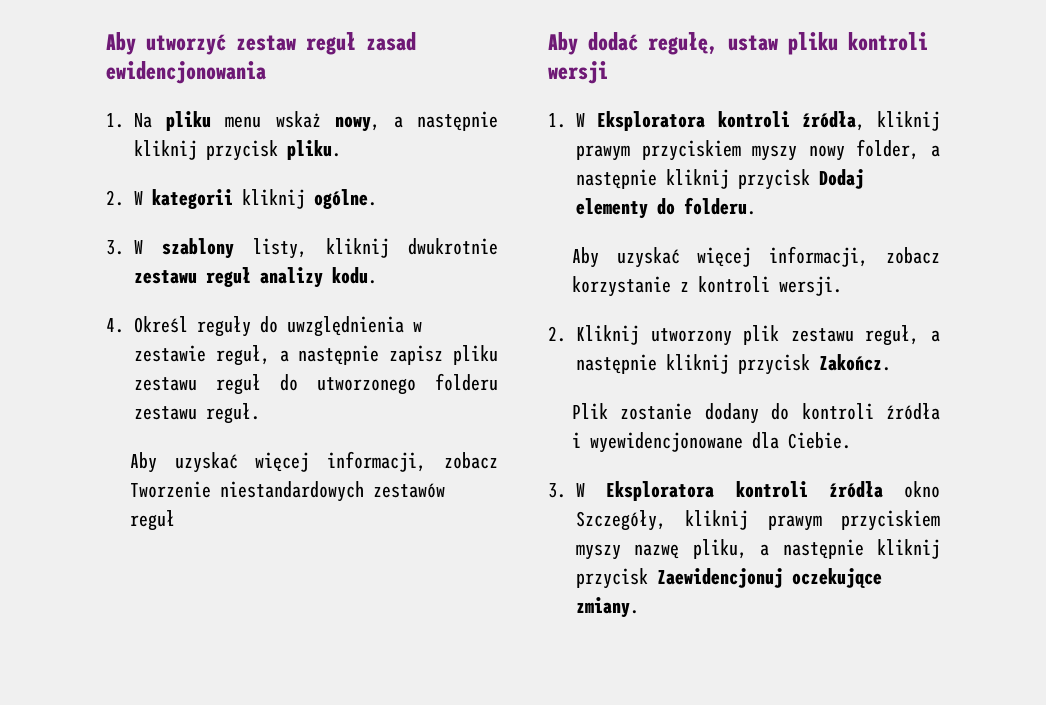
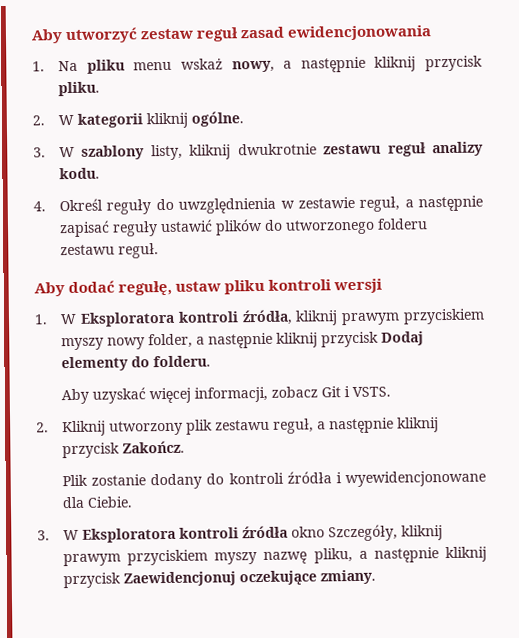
- 4. Określ reguły do uwzględnienia w zestawie reguł, a następnie zapisz pliku zestawu reguł do utworzonego folderu zestawu reguł.
+ 4. Określ reguły do uwzględnienia w zestawie reguł, a następnie zapisać reguły ustawić plików do utworzonego folderu zestawu reguł.
- Aby uzyskać więcej informacji, zobacz Tworzenie niestandardowych zestawów reguł
- Aby uzyskać więcej informacji, zobacz korzystanie z kontroli wersji.
+ Aby uzyskać więcej informacji, zobacz Git i VSTS.

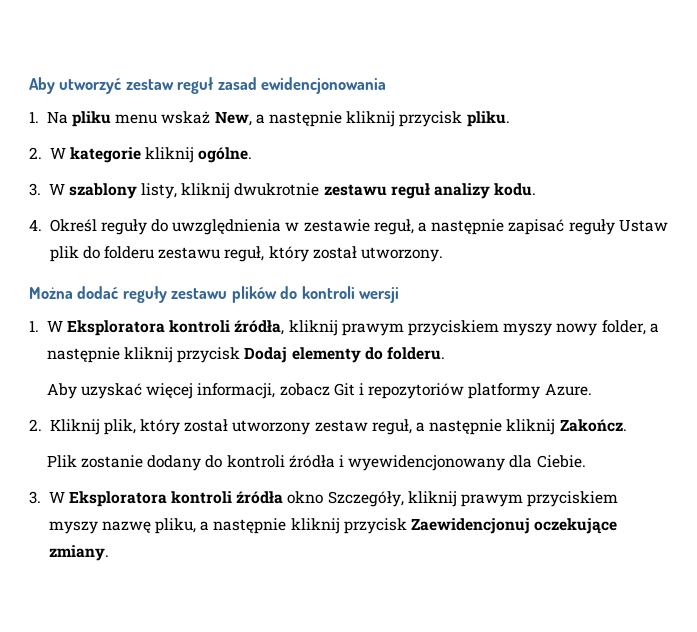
- 1. Na pliku menu wskaż nowy, a następnie kliknij przycisk pliku.
+ 1. Na pliku menu wskaż New, a następnie kliknij przycisk pliku.
- 2. W kategorii kliknij ogólne.
+ 2. W kategorie kliknij ogólne.
- 4. Określ reguły do uwzględnienia w zestawie reguł, a następnie zapisać reguły ustawić plików do utworzonego folderu zestawu reguł.
- Aby dodać regułę, ustaw pliku kontroli wersji
+ 4. Określ reguły do uwzględnienia w zestawie reguł, a następnie zapisać reguły Ustaw plik do folderu zestawu reguł, który został utworzony.
+ Można dodać reguły zestawu plików do kontroli wersji
- Aby uzyskać więcej informacji, zobacz Git i VSTS.
+ Aby uzyskać więcej informacji, zobacz Git i repozytoriów platformy Azure.
- 2. Kliknij utworzony plik zestawu reguł, a następnie kliknij przycisk Zakończ.
+ 2. Kliknij plik, który został utworzony zestaw reguł, a następnie kliknij Zakończ.
- Plik zostanie dodany do kontroli źródła i wyewidencjonowane dla Ciebie.
+ Plik zostanie dodany do kontroli źródła i wyewidencjonowany dla Ciebie.

